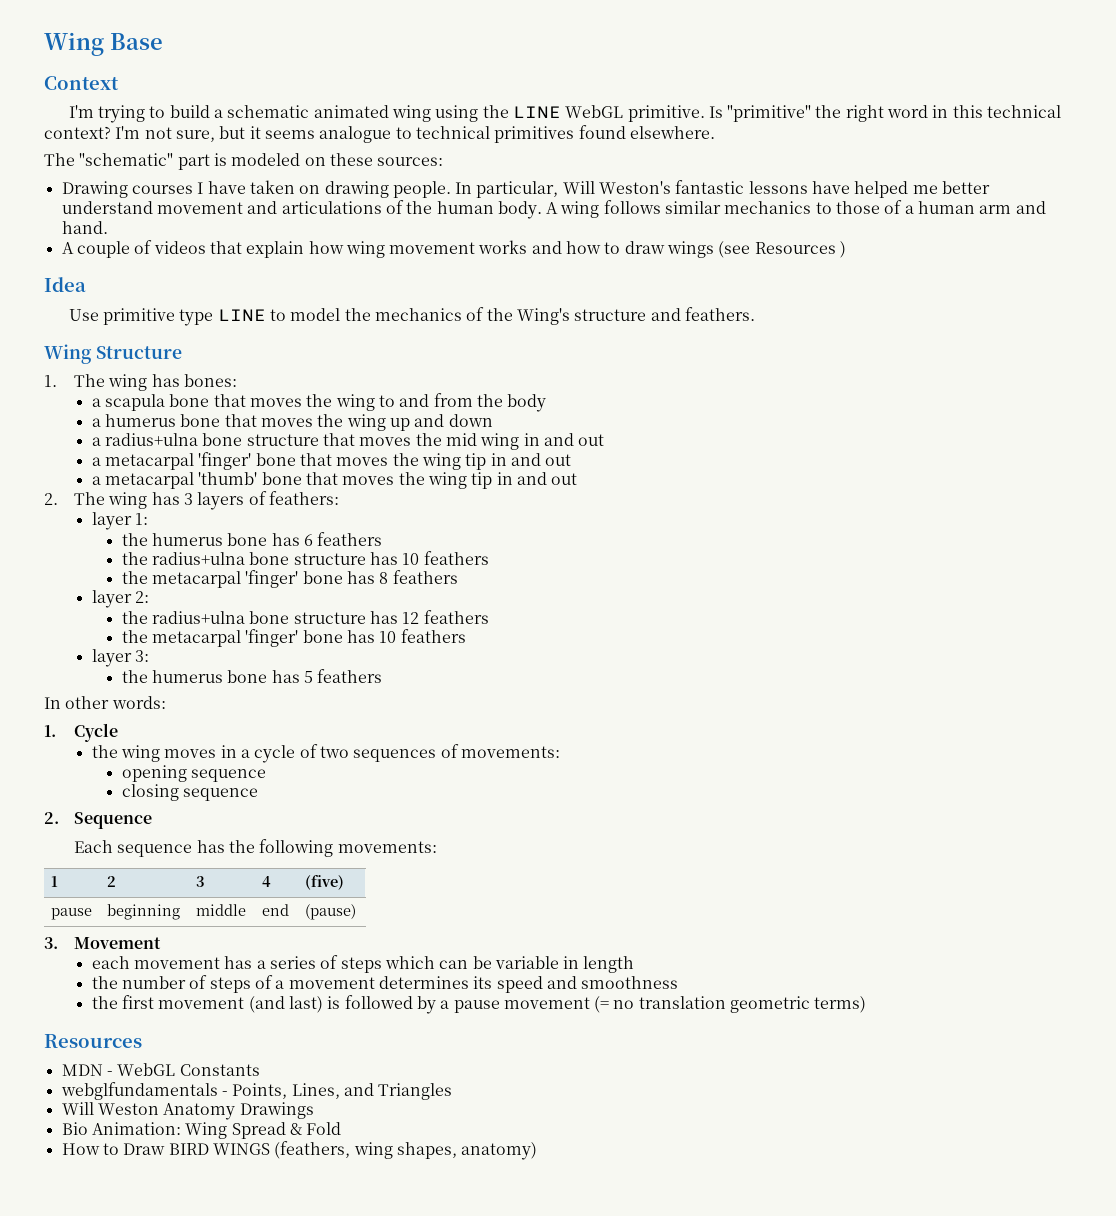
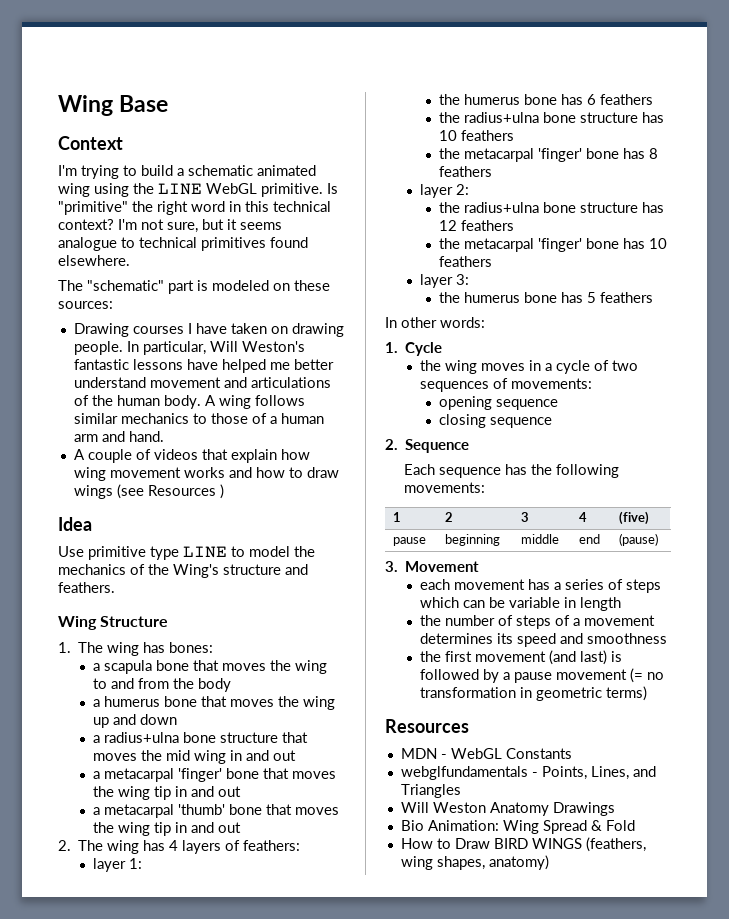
- 2. The wing has 3 layers of feathers:
+ 2. The wing has 4 layers of feathers:
- the first movement (and last) is followed by a pause movement (= no translation geometric terms)
+ the first movement (and last) is followed by a pause movement (= no transformation in geometric terms)

